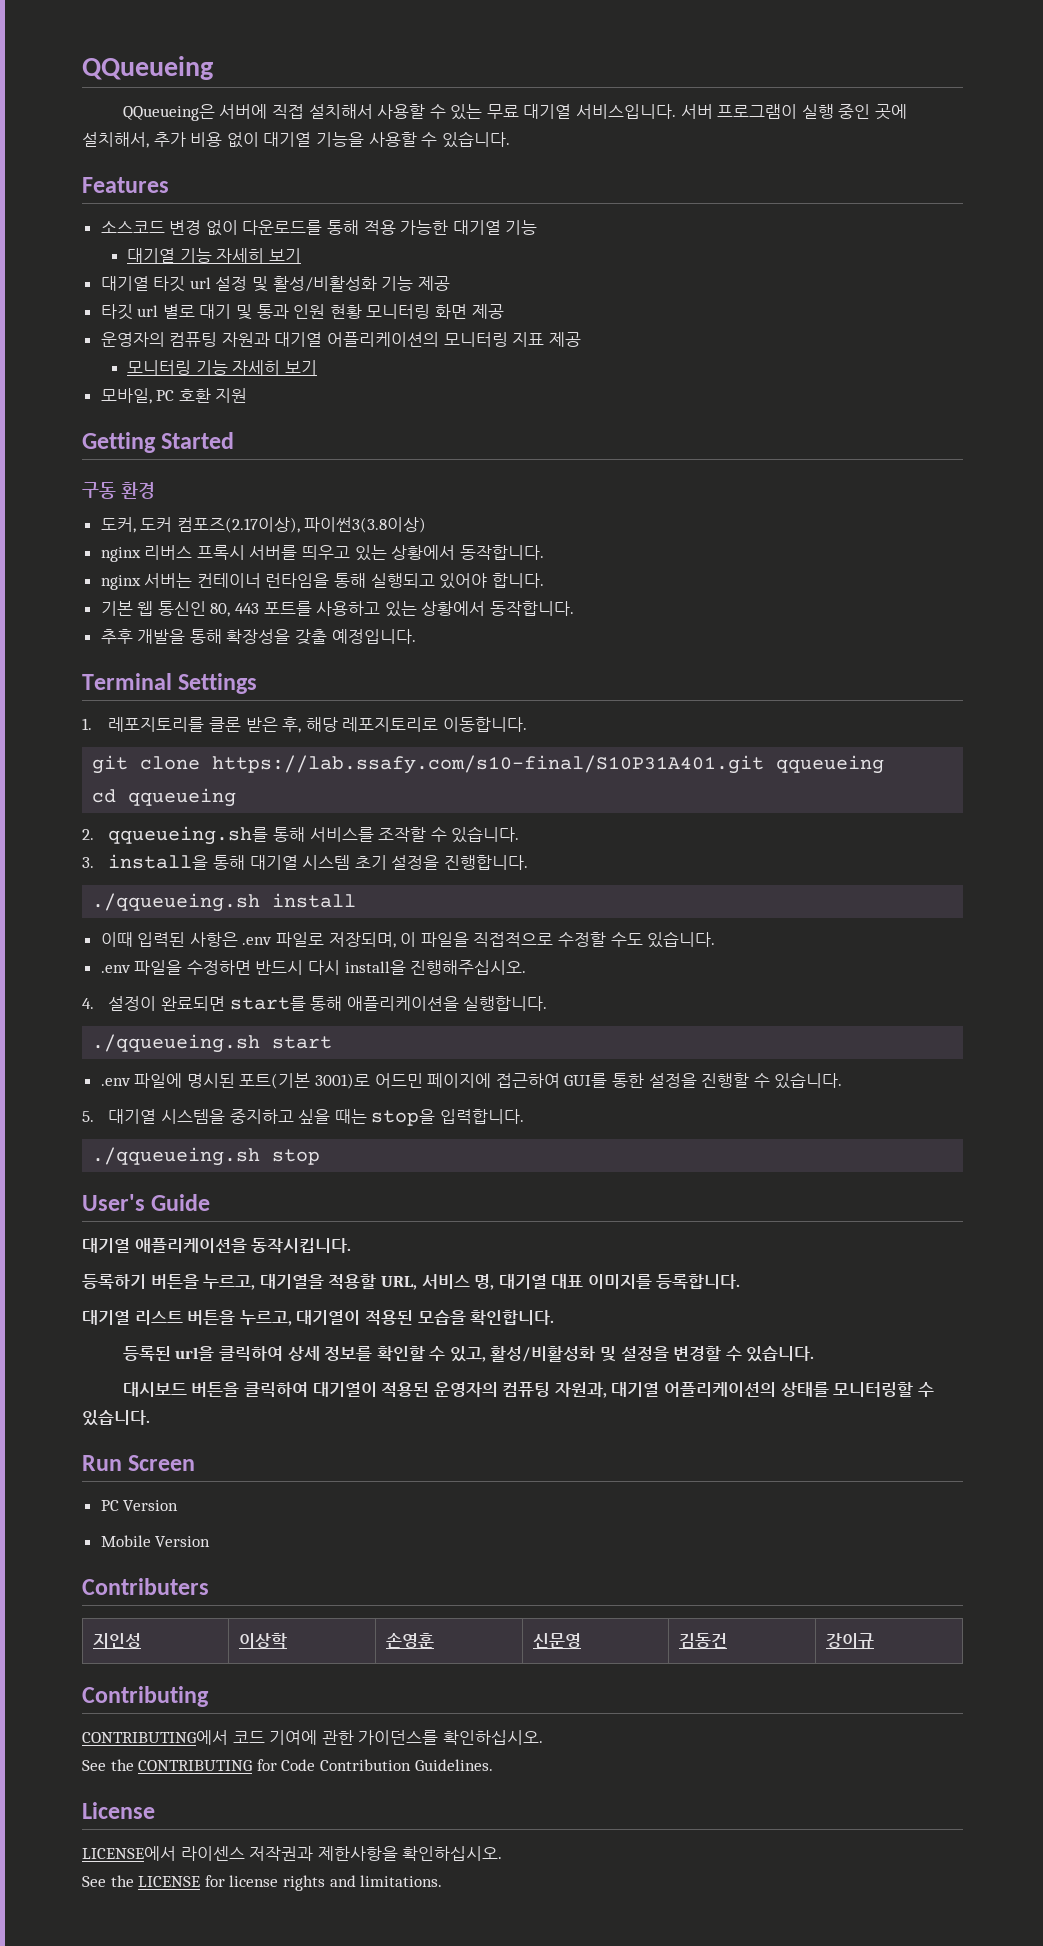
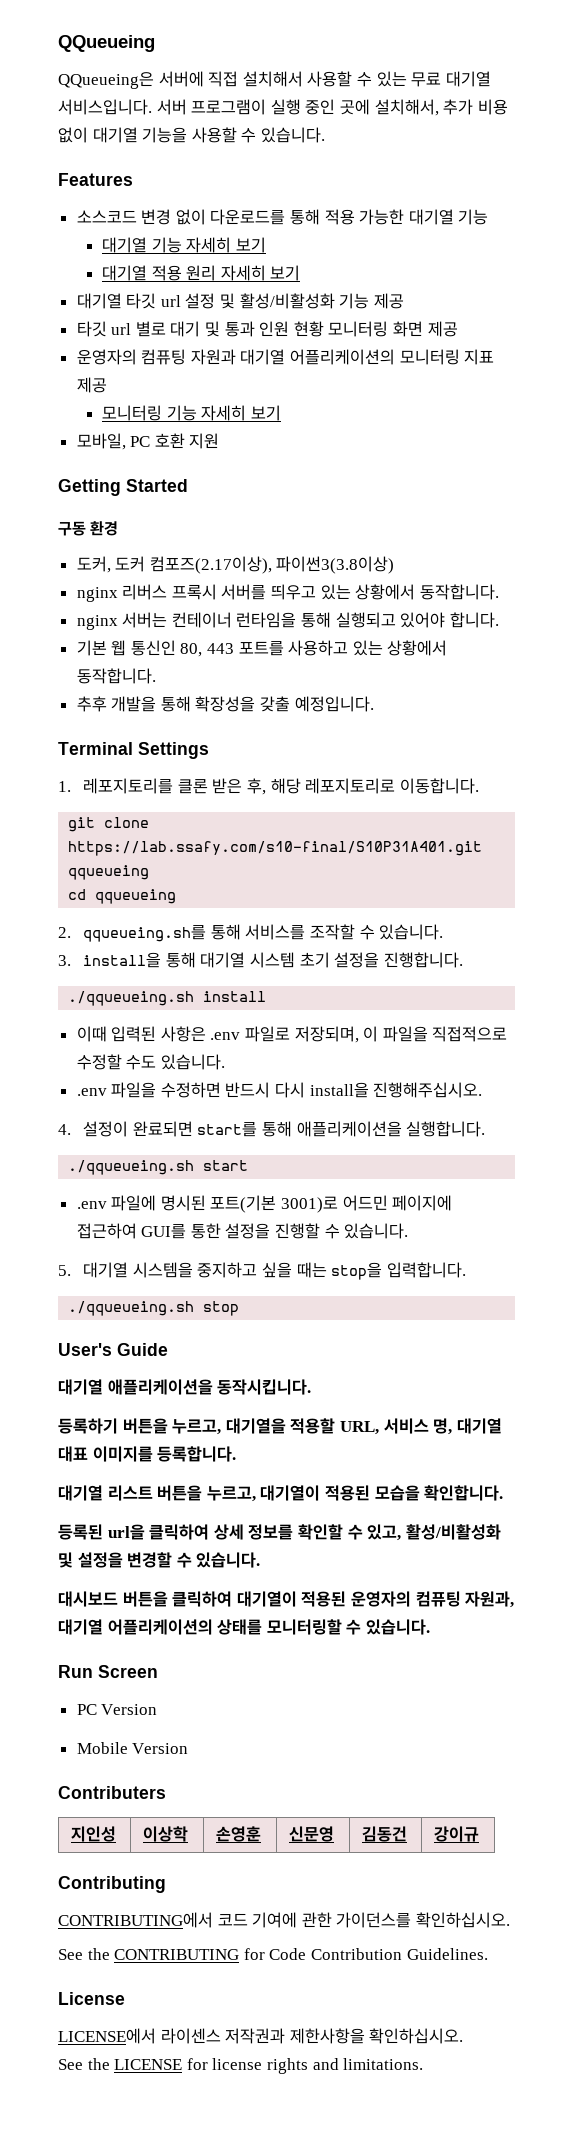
+ 대기열 적용 원리 자세히 보기

